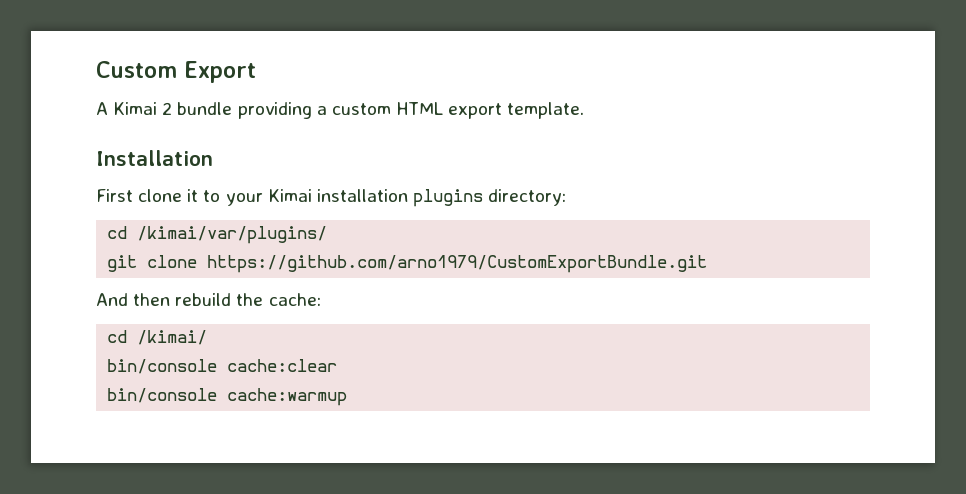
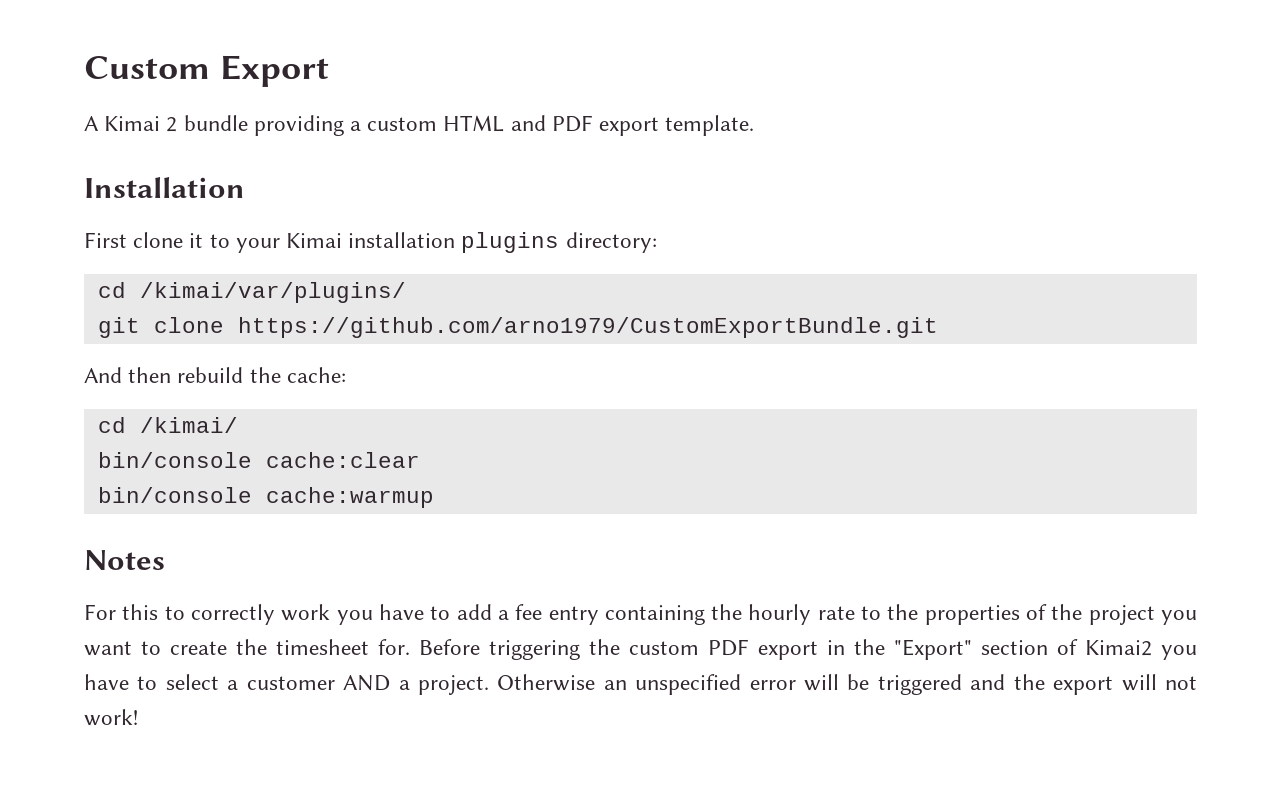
- A Kimai 2 bundle providing a custom HTML export template.
+ A Kimai 2 bundle providing a custom HTML and PDF export template.
+ Notes
+ For this to correctly work you have to add a fee entry containing the hourly rate to the properties of the project you want to create the timesheet for. Before triggering the custom PDF export in the "Export" section of Kimai2 you have to select a customer AND a project. Otherwise an unspecified error will be triggered and the export will not work!

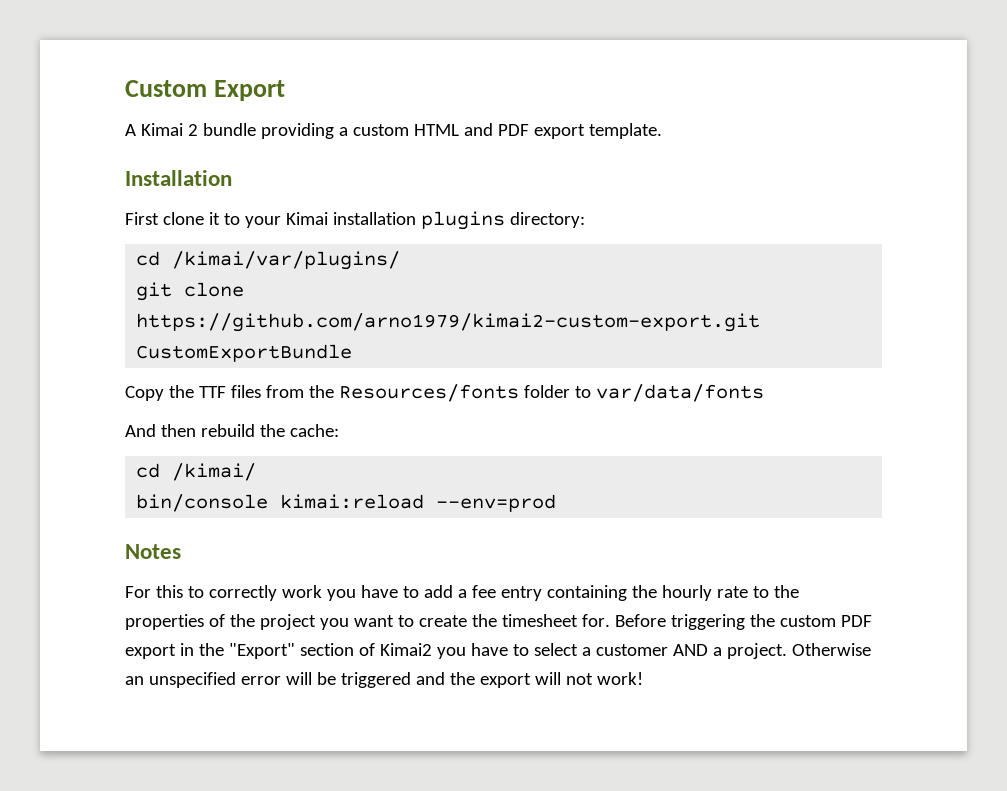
- git clone https://github.com/arno1979/CustomExportBundle.git
+ git clone https://github.com/arno1979/kimai2-custom-export.git CustomExportBundle
+ Copy the TTF files from the Resources/fonts folder to var/data/fonts
- bin/console cache:clear
- bin/console cache:warmup
+ bin/console kimai:reload --env=prod

